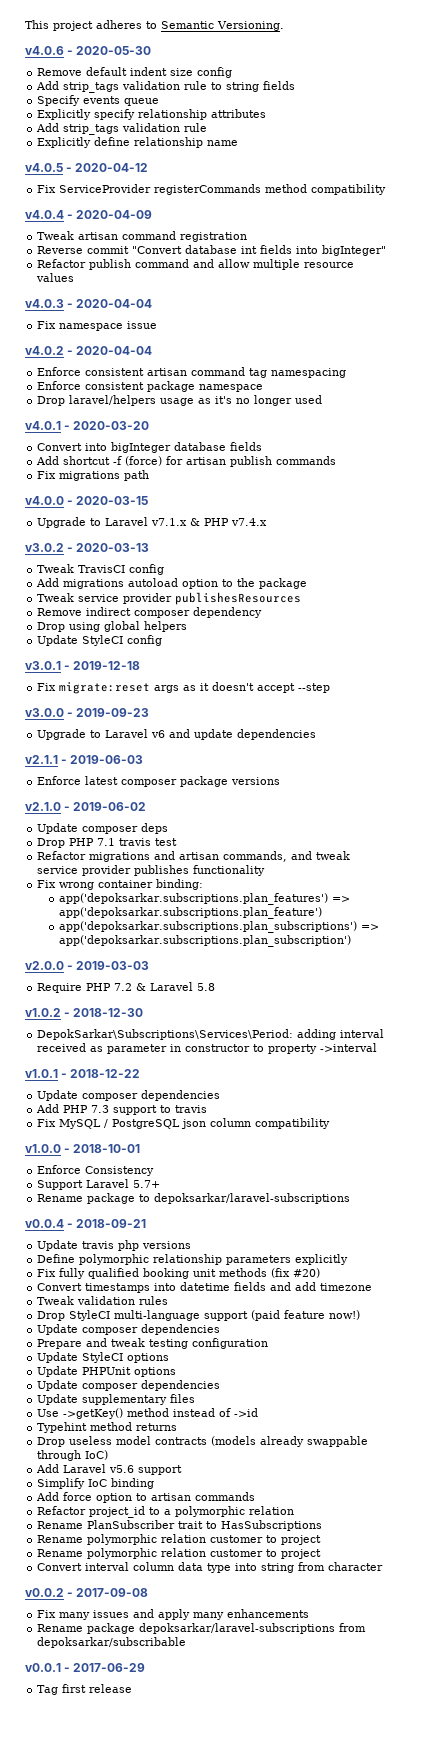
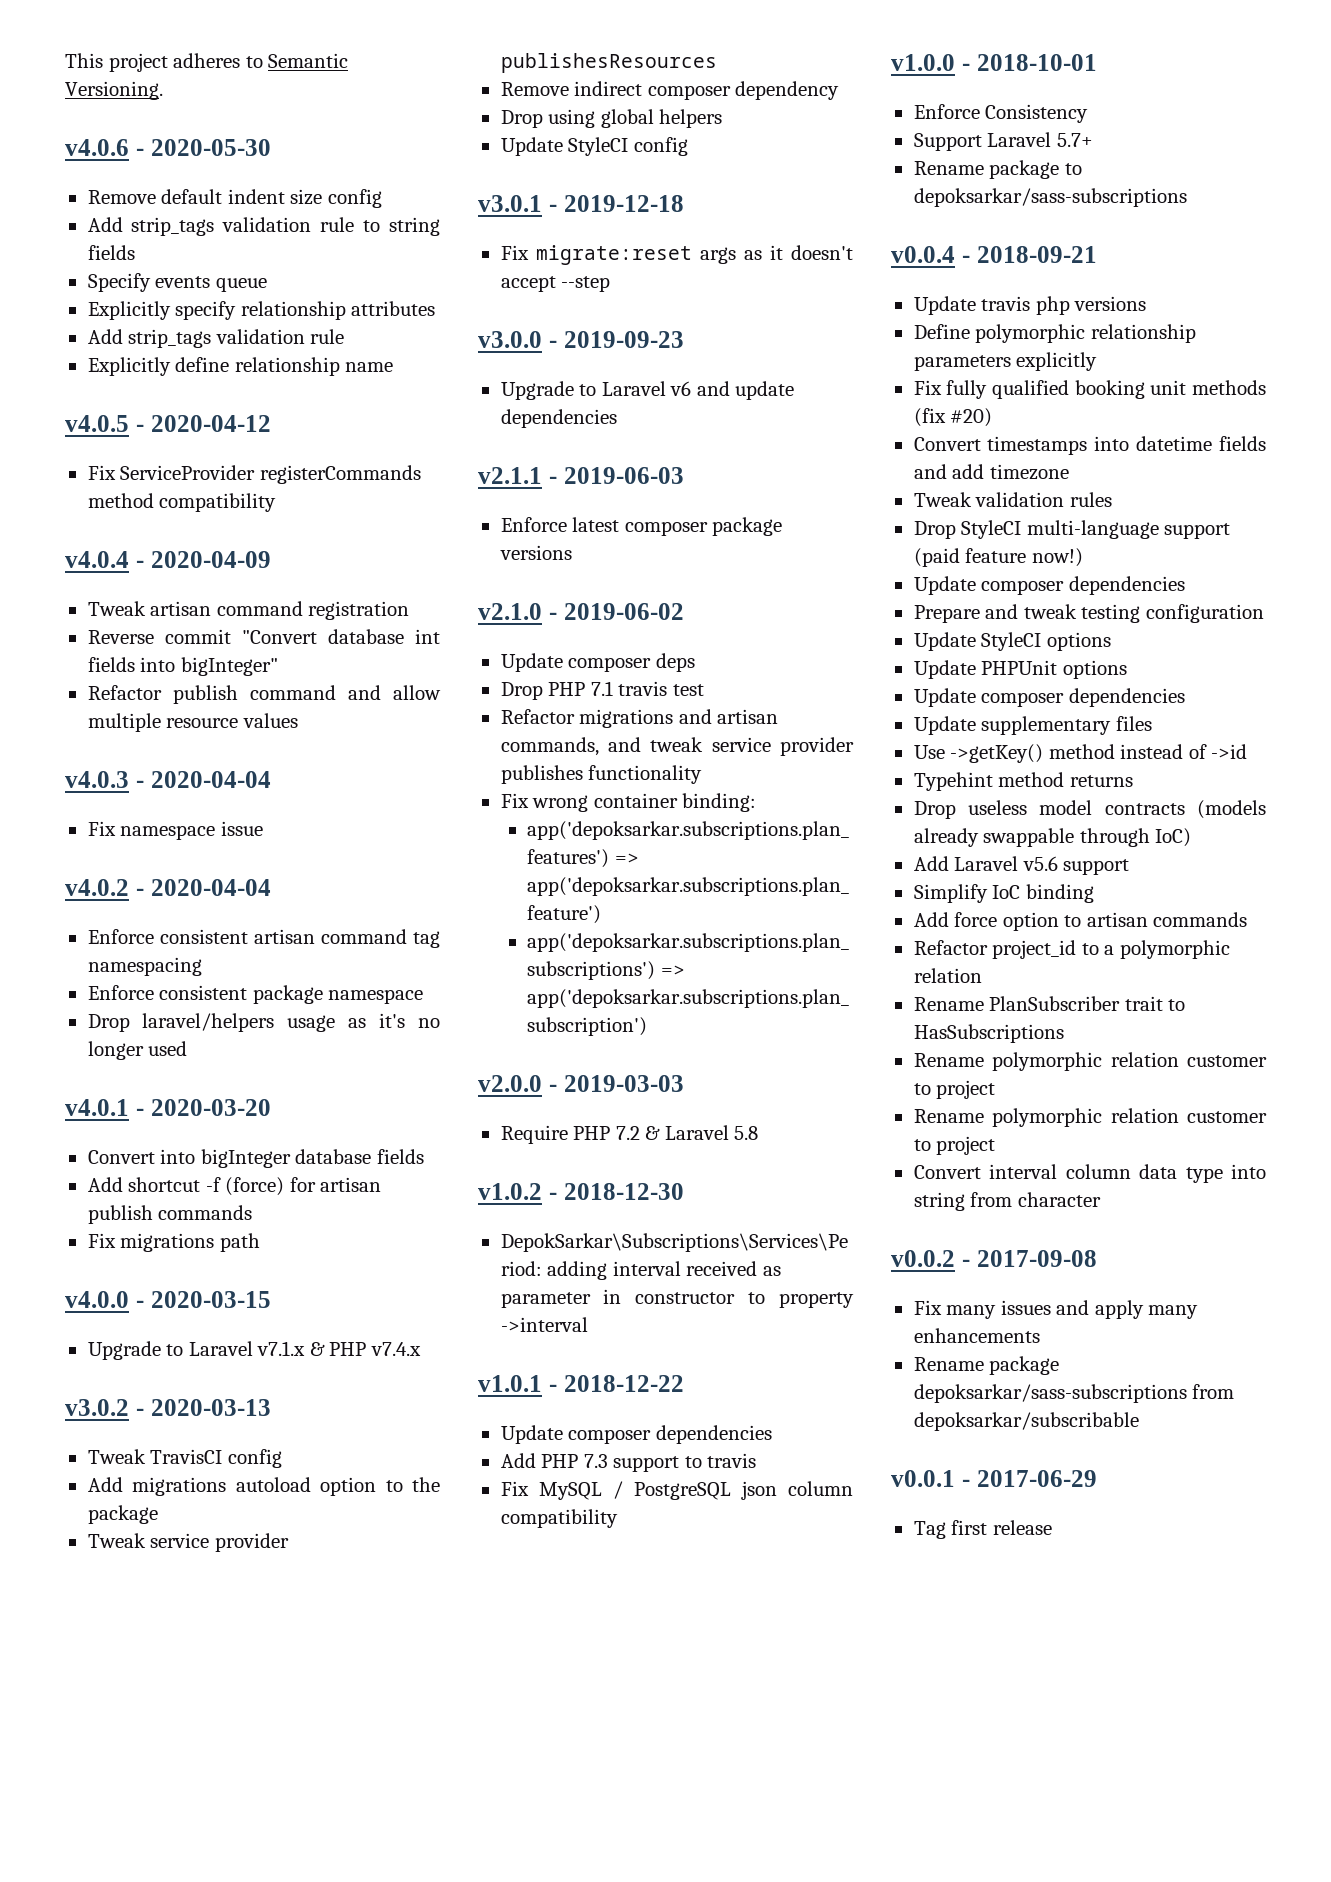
- Rename package to depoksarkar/laravel-subscriptions
+ Rename package to depoksarkar/sass-subscriptions
- Rename package depoksarkar/laravel-subscriptions from depoksarkar/subscribable
+ Rename package depoksarkar/sass-subscriptions from depoksarkar/subscribable

